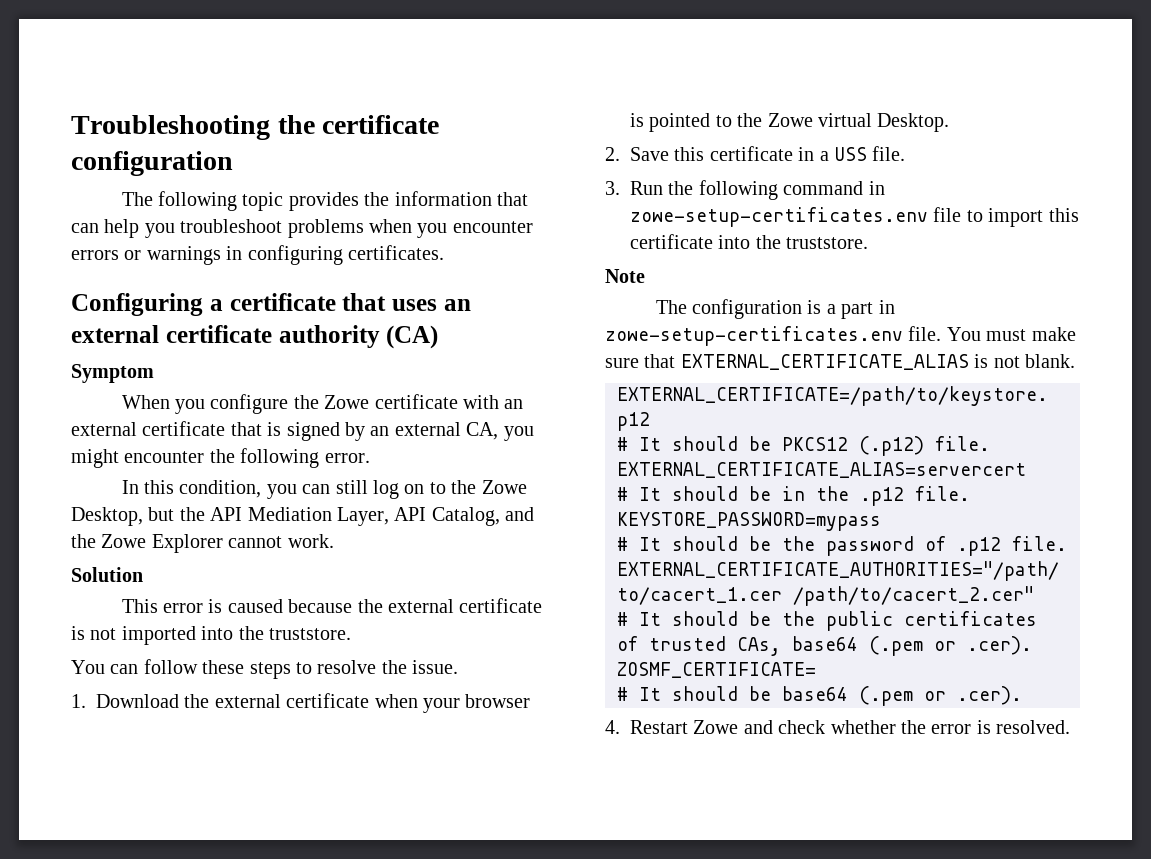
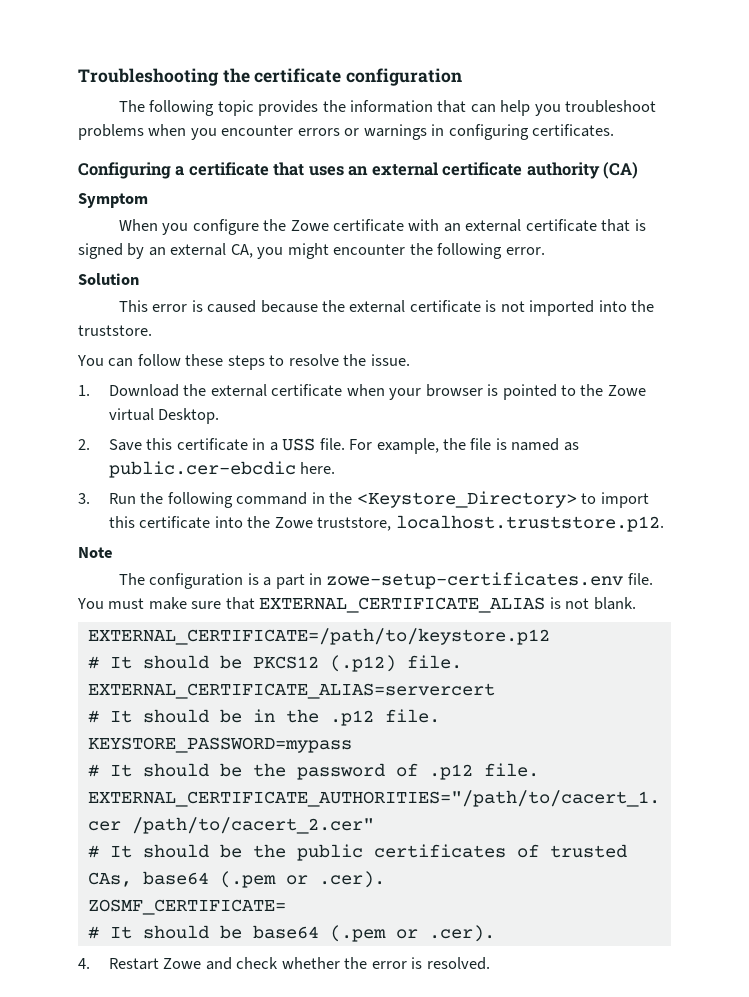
- In this condition, you can still log on to the Zowe Desktop, but the API Mediation Layer, API Catalog, and the Zowe Explorer cannot work.
+ For example, the file is named as public.cer-ebcdic here.
- 3. Run the following command in zowe-setup-certificates.env file to import this certificate into the truststore.
+ 3. Run the following command in the <Keystore_Directory> to import this certificate into the Zowe truststore, localhost.truststore.p12.

